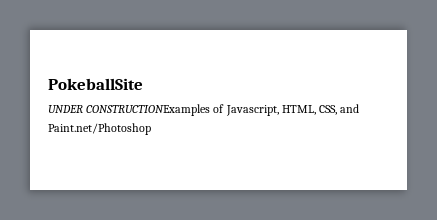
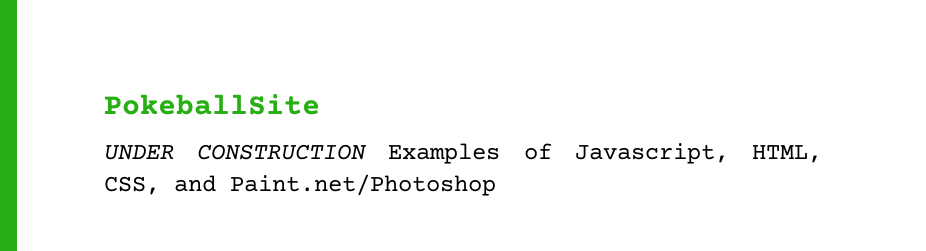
- UNDER CONSTRUCTIONExamples of Javascript, HTML, CSS, and Paint.net/Photoshop
+ UNDER CONSTRUCTION Examples of Javascript, HTML, CSS, and Paint.net/Photoshop

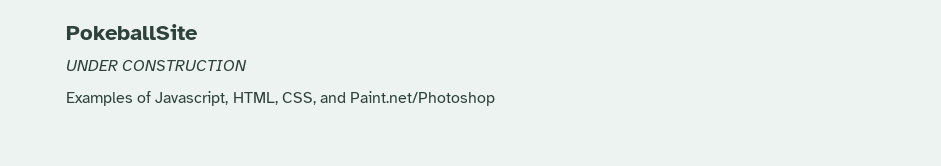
- UNDER CONSTRUCTION Examples of Javascript, HTML, CSS, and Paint.net/Photoshop
+ UNDER CONSTRUCTION
+ Examples of Javascript, HTML, CSS, and Paint.net/Photoshop

